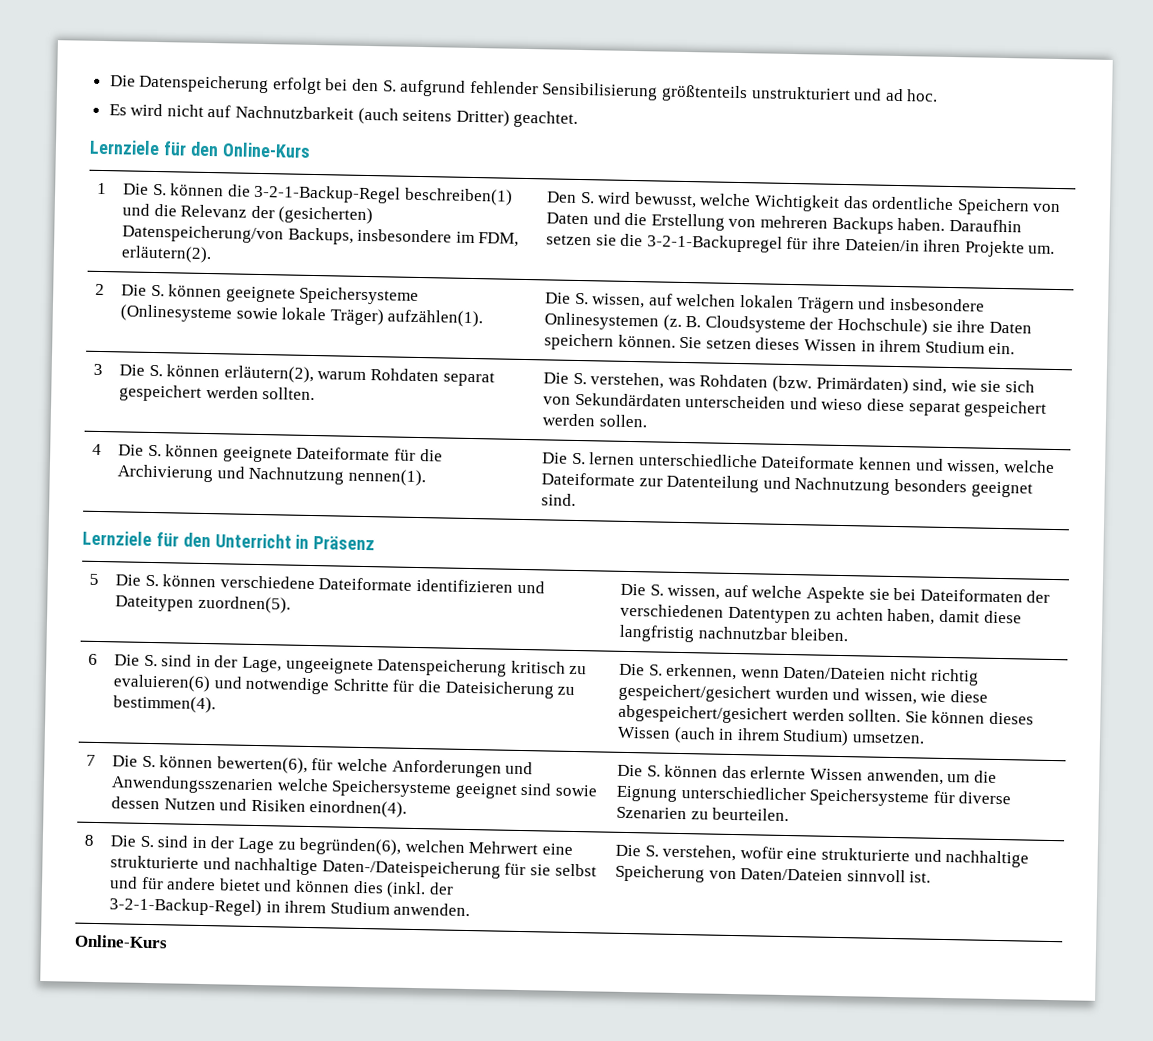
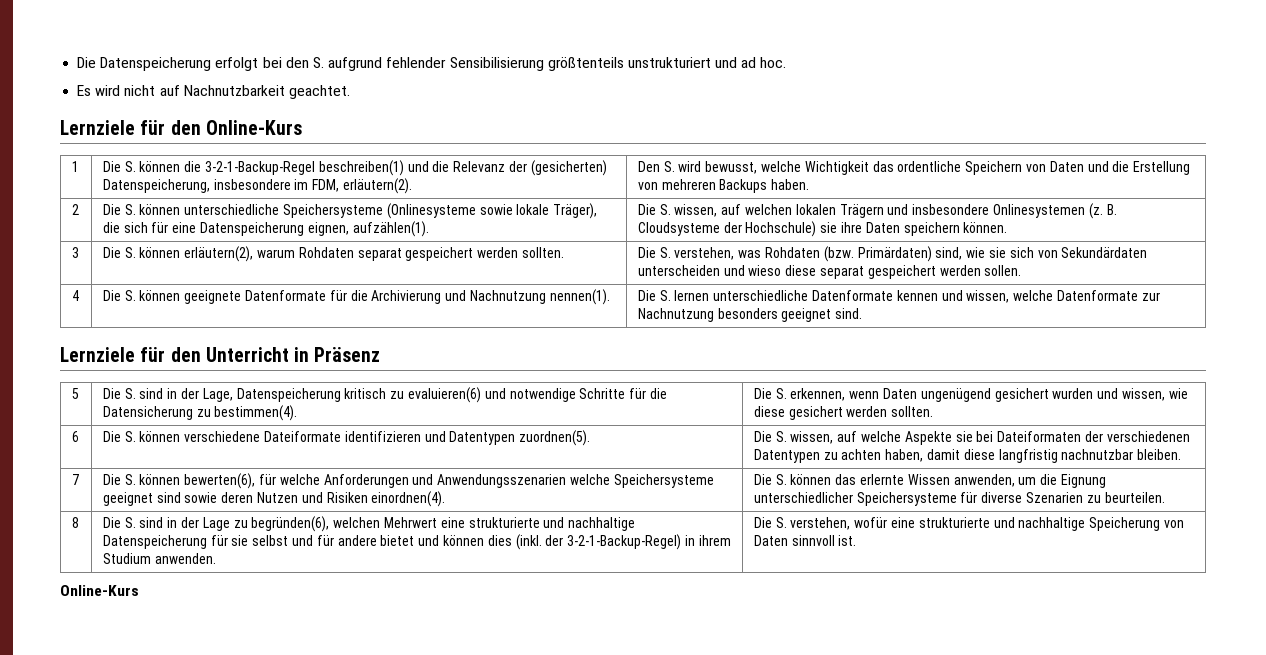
- Es wird nicht auf Nachnutzbarkeit (auch seitens Dritter) geachtet.
+ Es wird nicht auf Nachnutzbarkeit geachtet.
- Die S. können die 3-2-1-Backup-Regel beschreiben(1) und die Relevanz der (gesicherten) Datenspeicherung/von Backups, insbesondere im FDM, erläutern(2).
+ Die S. können die 3-2-1-Backup-Regel beschreiben(1) und die Relevanz der (gesicherten) Datenspeicherung, insbesondere im FDM, erläutern(2).
- Daraufhin setzen sie die 3-2-1-Backupregel für ihre Dateien/in ihren Projekte um.
- 2 | Die S. können geeignete Speichersysteme (Onlinesysteme sowie lokale Träger) aufzählen(1). | Die S. wissen, auf welchen lokalen Trägern und insbesondere Onlinesystemen (z. B. Cloudsysteme der Hochschule) sie ihre Daten speichern können. Sie setzen dieses Wissen in ihrem Studium ein.
+ 2 | Die S. können unterschiedliche Speichersysteme (Onlinesysteme sowie lokale Träger), die sich für eine Datenspeicherung eignen, aufzählen(1). | Die S. wissen, auf welchen lokalen Trägern und insbesondere Onlinesystemen (z. B. Cloudsysteme der Hochschule) sie ihre Daten speichern können.
- 4 | Die S. können geeignete Dateiformate für die Archivierung und Nachnutzung nennen(1). | Die S. lernen unterschiedliche Dateiformate kennen und wissen, welche Dateiformate zur Datenteilung und Nachnutzung besonders geeignet sind.
+ 4 | Die S. können geeignete Datenformate für die Archivierung und Nachnutzung nennen(1). | Die S. lernen unterschiedliche Datenformate kennen und wissen, welche Datenformate zur Nachnutzung besonders geeignet sind.
- 5 | Die S. können verschiedene Dateiformate identifizieren und Dateitypen zuordnen(5). | Die S. wissen, auf welche Aspekte sie bei Dateiformaten der verschiedenen Datentypen zu achten haben, damit diese langfristig nachnutzbar bleiben.
+ 5 | Die S. sind in der Lage, Datenspeicherung kritisch zu evaluieren(6) und notwendige Schritte für die Datensicherung zu bestimmen(4). | Die S. erkennen, wenn Daten ungenügend gesichert wurden und wissen, wie diese gesichert werden sollten.
+ 6 | Die S. können verschiedene Dateiformate identifizieren und Datentypen zuordnen(5). | Die S. wissen, auf welche Aspekte sie bei Dateiformaten der verschiedenen Datentypen zu achten haben, damit diese langfristig nachnutzbar bleiben.
- 6 | Die S. sind in der Lage, ungeeignete Datenspeicherung kritisch zu evaluieren(6) und notwendige Schritte für die Dateisicherung zu bestimmen(4). | Die S. erkennen, wenn Daten/Dateien nicht richtig gespeichert/gesichert wurden und wissen, wie diese abgespeichert/gesichert werden sollten. Sie können dieses Wissen (auch in ihrem Studium) umsetzen.
- 7 | Die S. können bewerten(6), für welche Anforderungen und Anwendungsszenarien welche Speichersysteme geeignet sind sowie dessen Nutzen und Risiken einordnen(4). | Die S. können das erlernte Wissen anwenden, um die Eignung unterschiedlicher Speichersysteme für diverse Szenarien zu beurteilen.
+ 7 | Die S. können bewerten(6), für welche Anforderungen und Anwendungsszenarien welche Speichersysteme geeignet sind sowie deren Nutzen und Risiken einordnen(4). | Die S. können das erlernte Wissen anwenden, um die Eignung unterschiedlicher Speichersysteme für diverse Szenarien zu beurteilen.
- Die S. sind in der Lage zu begründen(6), welchen Mehrwert eine strukturierte und nachhaltige Daten-/Dateispeicherung für sie selbst und für andere bietet und können dies (inkl. der 3-2-1-Backup-Regel) in ihrem Studium anwenden.
+ Die S. sind in der Lage zu begründen(6), welchen Mehrwert eine strukturierte und nachhaltige Datenspeicherung für sie selbst und für andere bietet und können dies (inkl. der 3-2-1-Backup-Regel) in ihrem Studium anwenden.
- Die S. verstehen, wofür eine strukturierte und nachhaltige Speicherung von Daten/Dateien sinnvoll ist.
+ Die S. verstehen, wofür eine strukturierte und nachhaltige Speicherung von Daten sinnvoll ist.

